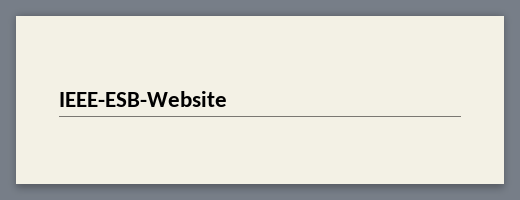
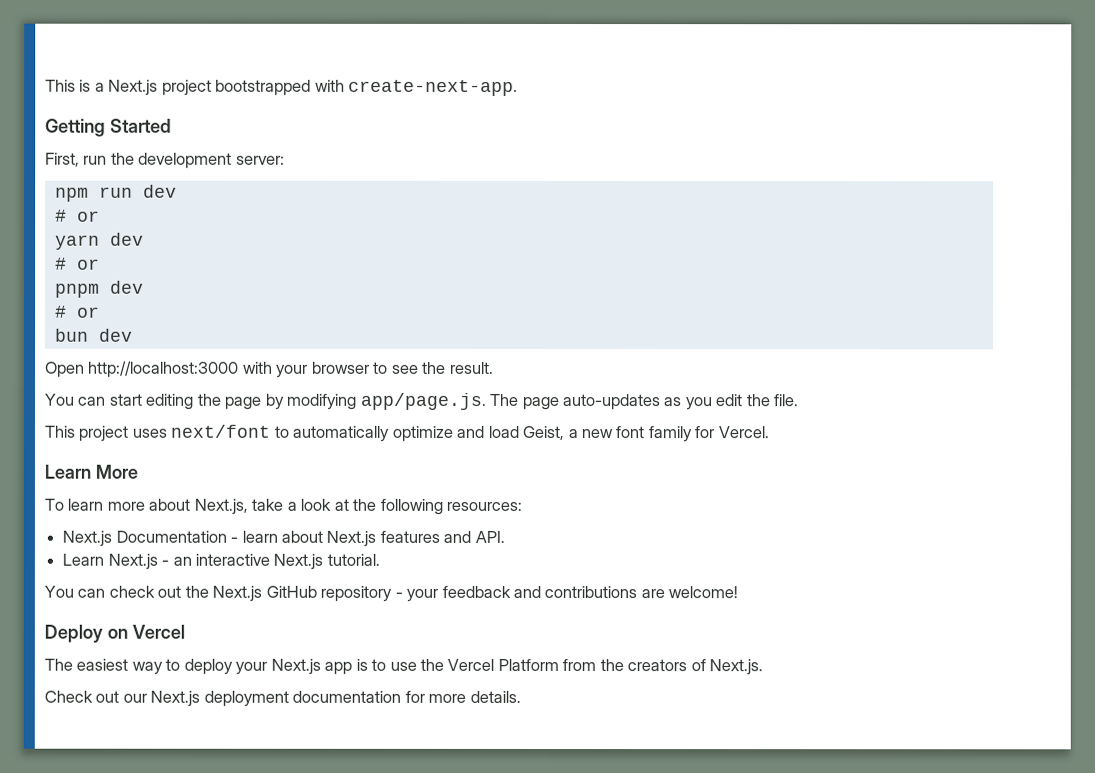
- IEEE-ESB-Website
+ This is a Next.js project bootstrapped with create-next-app.
+ Getting Started
+ First, run the development server:
+ npm run dev
+ # or
+ yarn dev
+ # or
+ pnpm dev
+ # or
+ bun dev
+ Open http://localhost:3000 with your browser to see the result.
+ You can start editing the page by modifying app/page.js. The page auto-updates as you edit the file.
+ This project uses next/font to automatically optimize and load Geist, a new font family for Vercel.
+ Learn More
+ To learn more about Next.js, take a look at the following resources:
+ Next.js Documentation - learn about Next.js features and API.
+ Learn Next.js - an interactive Next.js tutorial.
+ You can check out the Next.js GitHub repository - your feedback and contributions are welcome!
+ Deploy on Vercel
+ The easiest way to deploy your Next.js app is to use the Vercel Platform from the creators of Next.js.
+ Check out our Next.js deployment documentation for more details.

